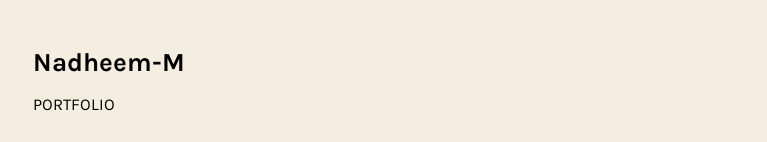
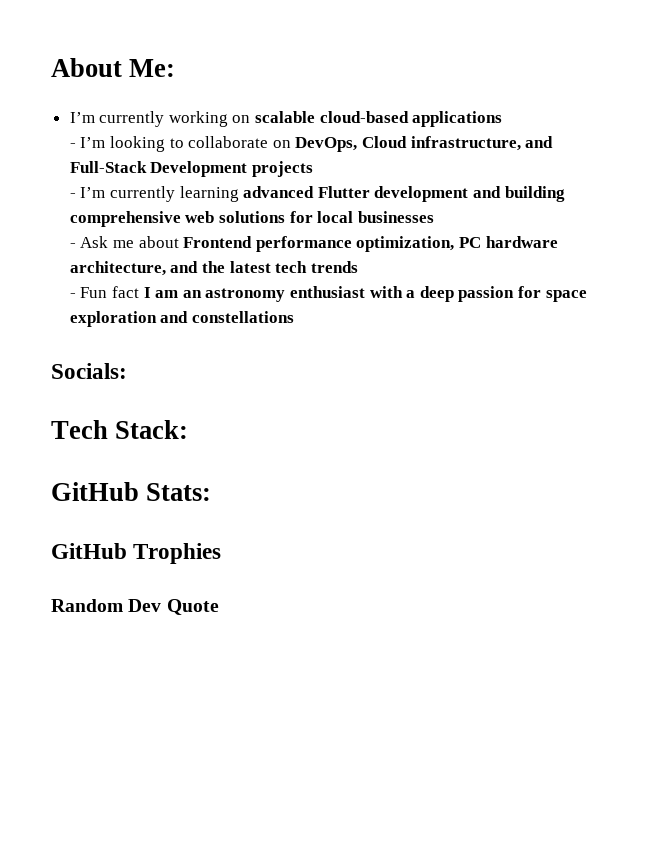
- Nadheem-M
- PORTFOLIO
+ About Me:
+ I’m currently working on scalable cloud-based applications
+ - I’m looking to collaborate on DevOps, Cloud infrastructure, and Full-Stack Development projects
+ - I’m currently learning advanced Flutter development and building comprehensive web solutions for local businesses
+ - Ask me about Frontend performance optimization, PC hardware architecture, and the latest tech trends
+ - Fun fact I am an astronomy enthusiast with a deep passion for space exploration and constellations
+ Socials:
+ Tech Stack:
+ GitHub Stats:
+ GitHub Trophies
+ Random Dev Quote

